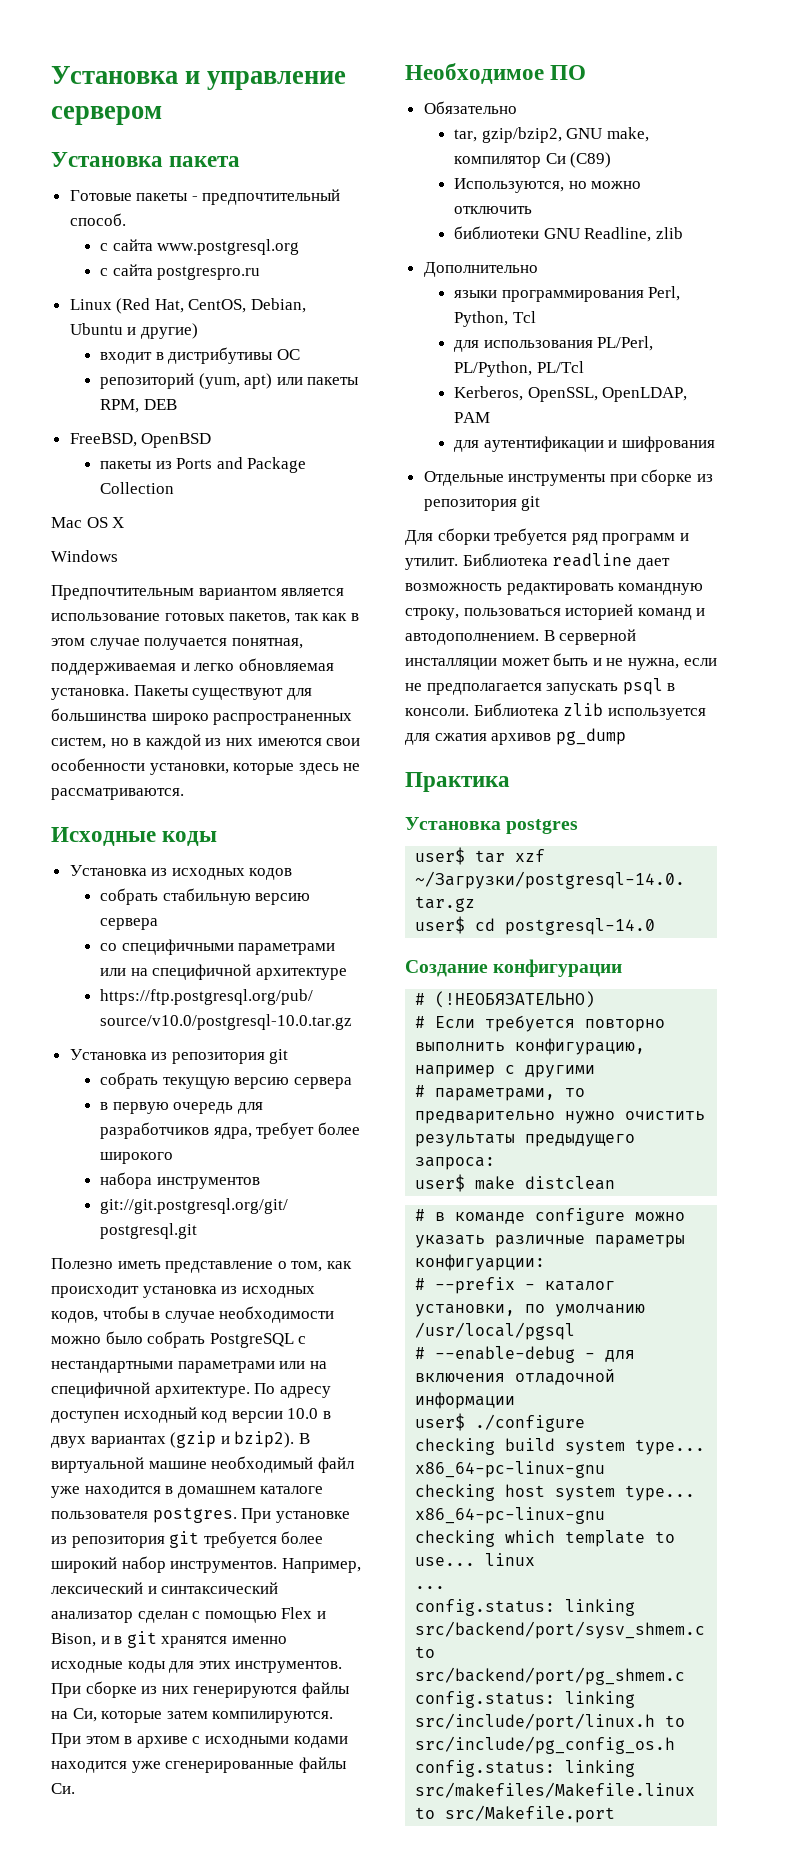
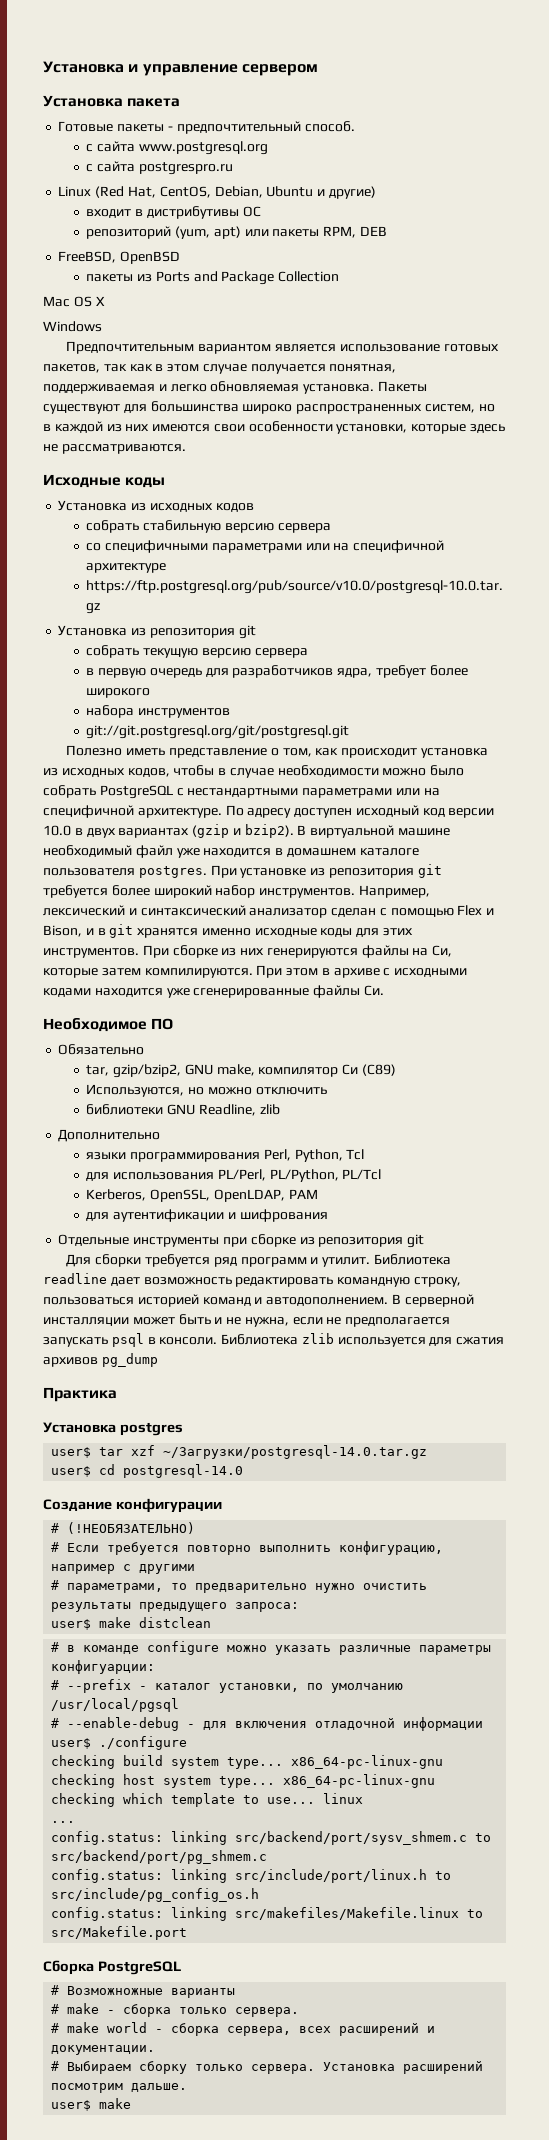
+ Сборка PostgreSQL
+ # Возможножные варианты
+ # make - сборка только сервера.
+ # make world - сборка сервера, всех расширений и документации.
+ # Выбираем сборку только сервера. Установка расширений посмотрим дальше.
+ user$ make

